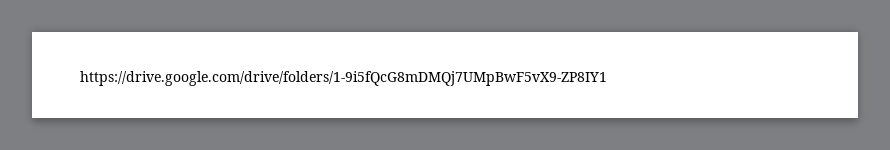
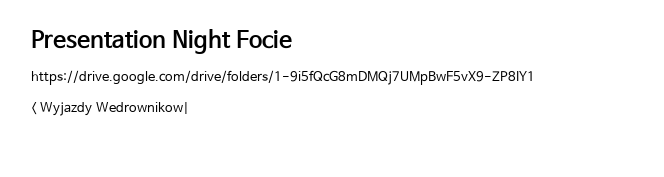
+ Presentation Night Focie
  https://drive.google.com/drive/folders/1-9i5fQcG8mDMQj7UMpBwF5vX9-ZP8IY1
+ < Wyjazdy Wedrownikow|

